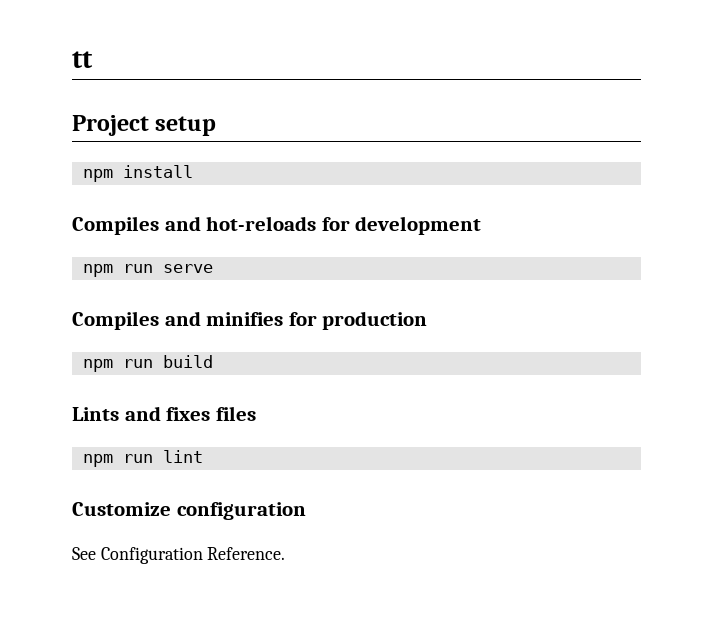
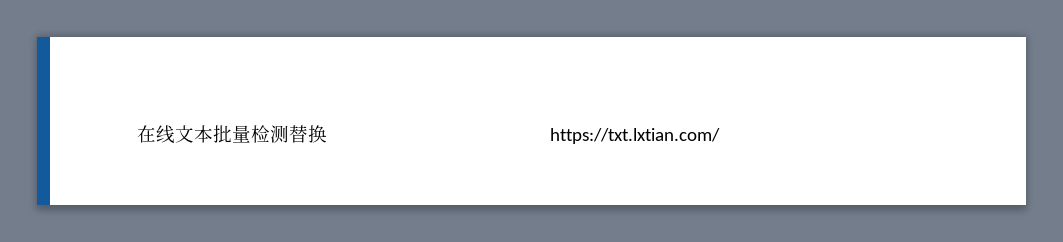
- tt
- Project setup
- npm install
- Compiles and hot-reloads for development
- npm run serve
- Compiles and minifies for production
- npm run build
- Lints and fixes files
- npm run lint
- Customize configuration
- See Configuration Reference.
+ 在线文本批量检测替换
+ https://txt.lxtian.com/

